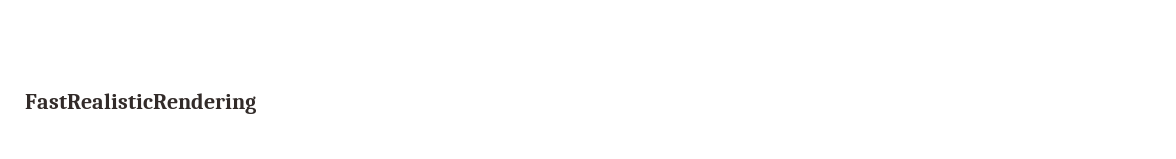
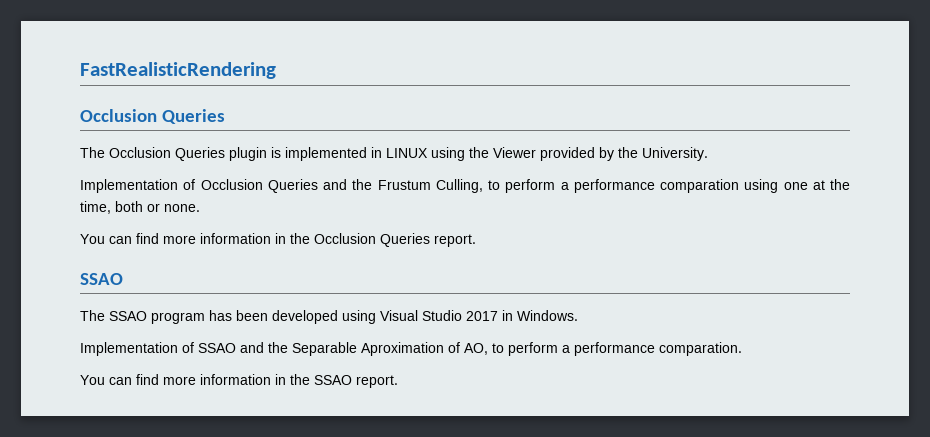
  FastRealisticRendering
+ Occlusion Queries
+ The Occlusion Queries plugin is implemented in LINUX using the Viewer provided by the University.
+ Implementation of Occlusion Queries and the Frustum Culling, to perform a performance comparation using one at the time, both or none.
+ You can find more information in the Occlusion Queries report.
+ SSAO
+ The SSAO program has been developed using Visual Studio 2017 in Windows.
+ Implementation of SSAO and the Separable Aproximation of AO, to perform a performance comparation.
+ You can find more information in the SSAO report.

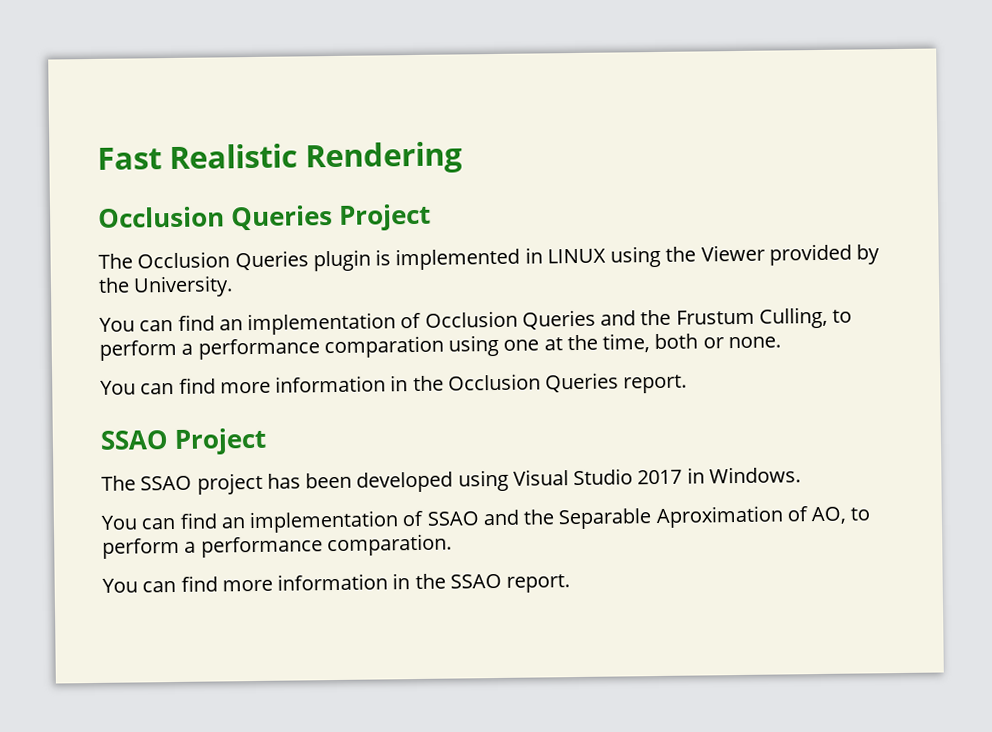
- FastRealisticRendering
- Occlusion Queries
+ Fast Realistic Rendering
+ Occlusion Queries Project
- Implementation of Occlusion Queries and the Frustum Culling, to perform a performance comparation using one at the time, both or none.
+ You can find an implementation of Occlusion Queries and the Frustum Culling, to perform a performance comparation using one at the time, both or none.
  You can find more information in the Occlusion Queries report.
- SSAO
+ SSAO Project
- The SSAO program has been developed using Visual Studio 2017 in Windows.
+ The SSAO project has been developed using Visual Studio 2017 in Windows.
- Implementation of SSAO and the Separable Aproximation of AO, to perform a performance comparation.
+ You can find an implementation of SSAO and the Separable Aproximation of AO, to perform a performance comparation.

